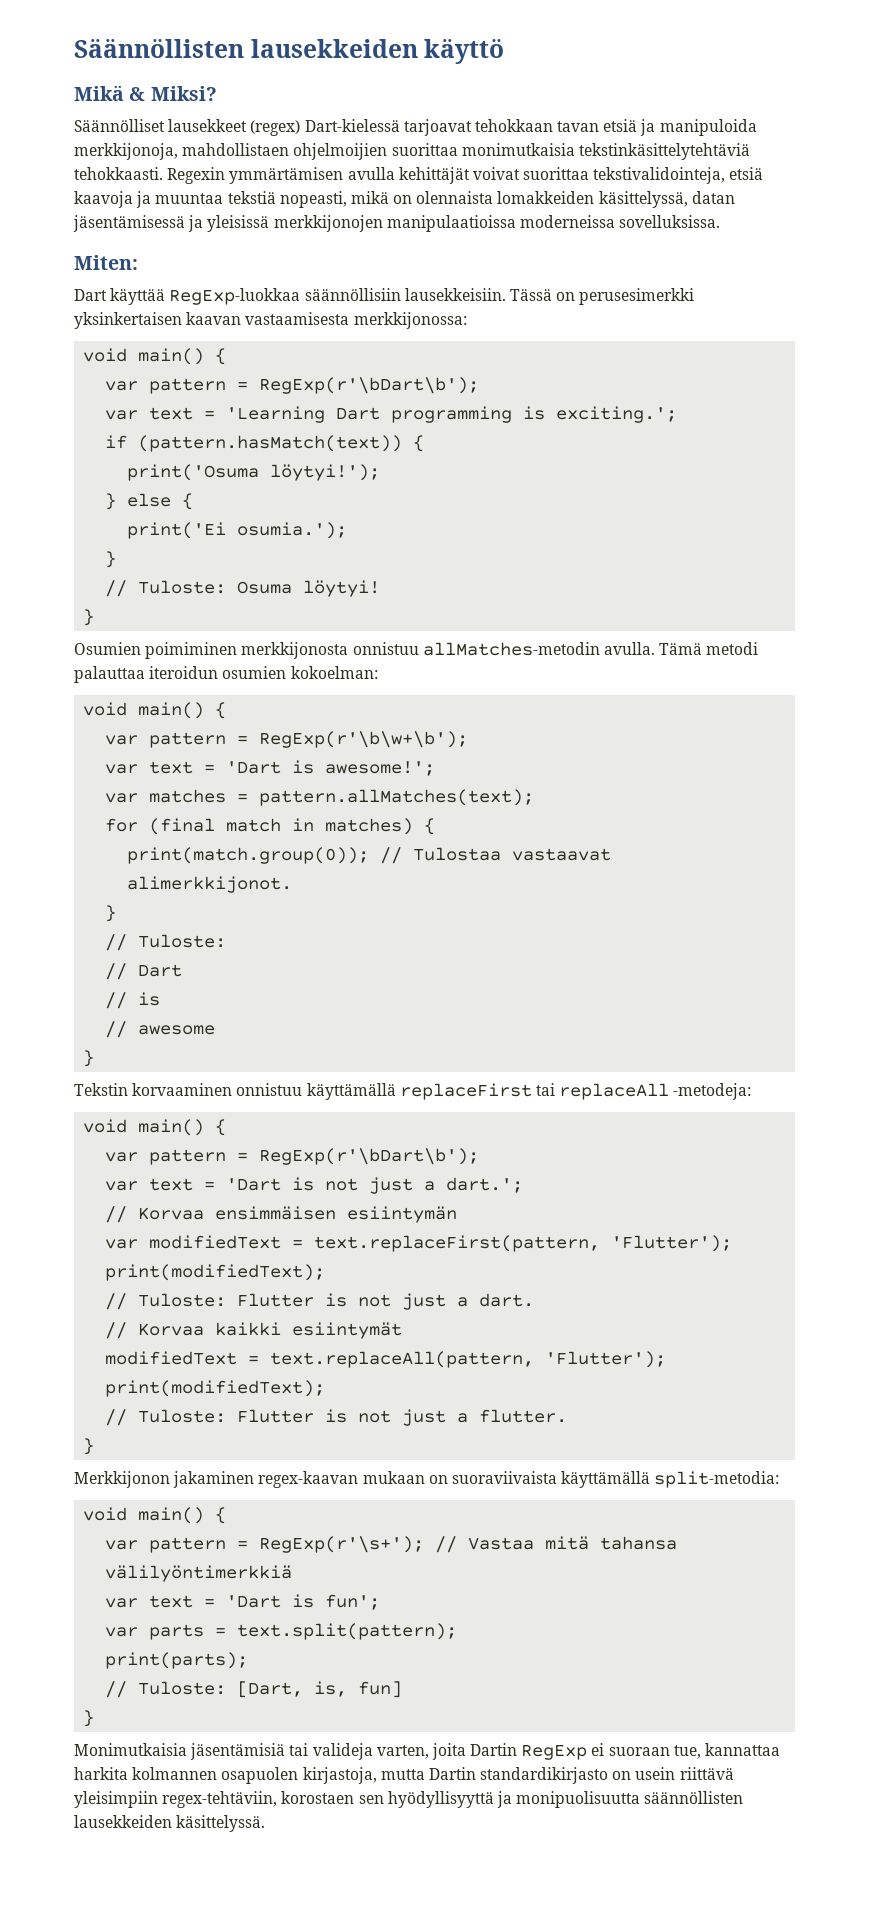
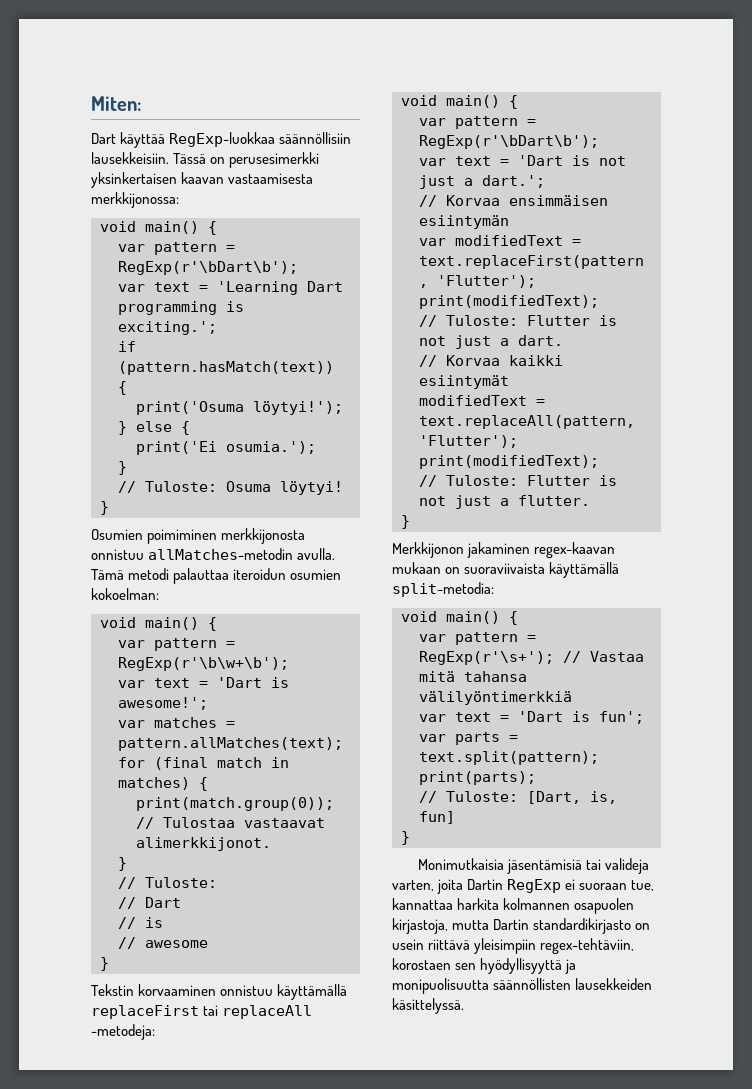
- Säännöllisten lausekkeiden käyttö
- Mikä & Miksi?
- Säännölliset lausekkeet (regex) Dart-kielessä tarjoavat tehokkaan tavan etsiä ja manipuloida merkkijonoja, mahdollistaen ohjelmoijien suorittaa monimutkaisia tekstinkäsittelytehtäviä tehokkaasti. Regexin ymmärtämisen avulla kehittäjät voivat suorittaa tekstivalidointeja, etsiä kaavoja ja muuntaa tekstiä nopeasti, mikä on olennaista lomakkeiden käsittelyssä, datan jäsentämisessä ja yleisissä merkkijonojen manipulaatioissa moderneissa sovelluksissa.

